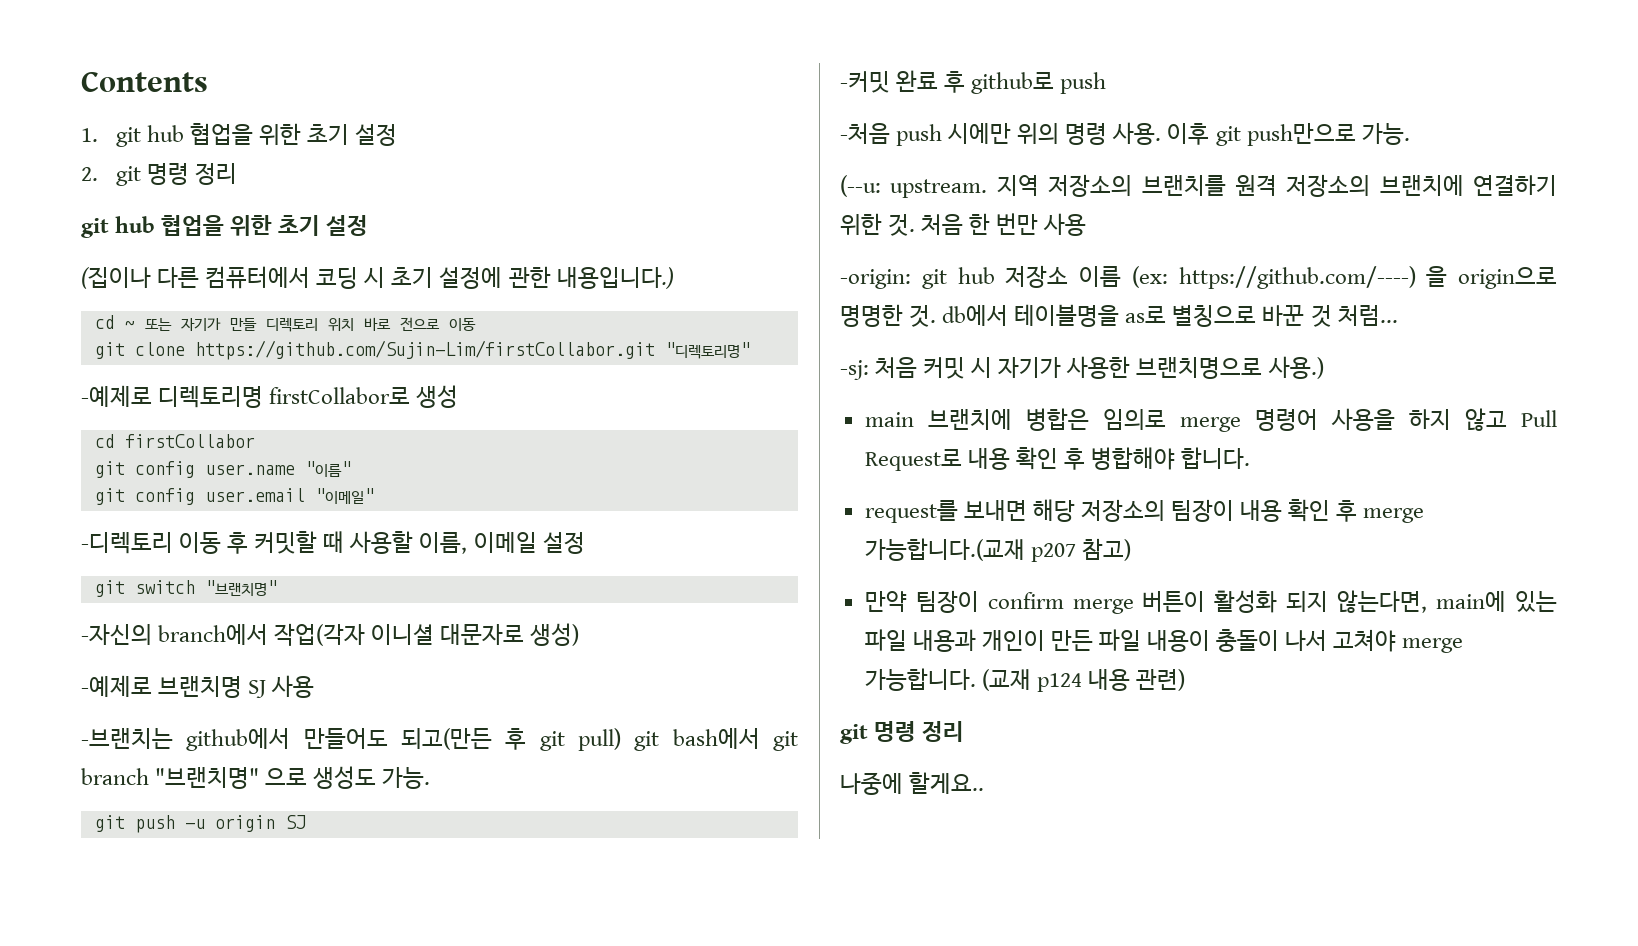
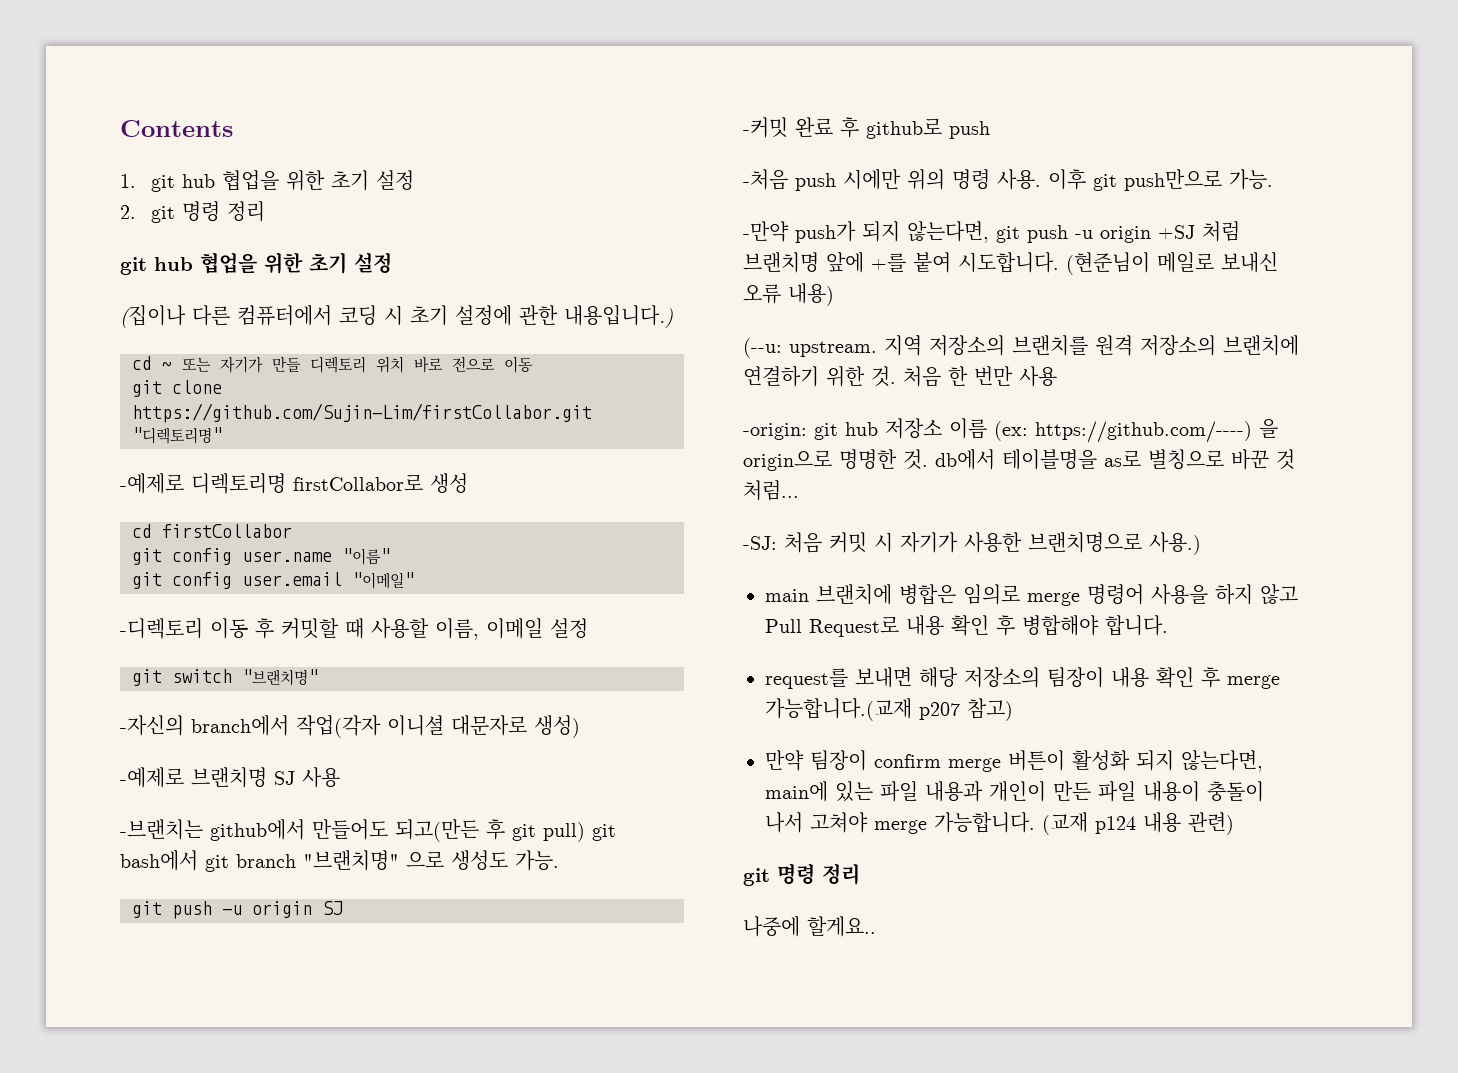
+ -만약 push가 되지 않는다면, git push -u origin +SJ 처럼 브랜치명 앞에 +를 붙여 시도합니다. (현준님이 메일로 보내신 오류 내용)
- -sj: 처음 커밋 시 자기가 사용한 브랜치명으로 사용.)
+ -SJ: 처음 커밋 시 자기가 사용한 브랜치명으로 사용.)

